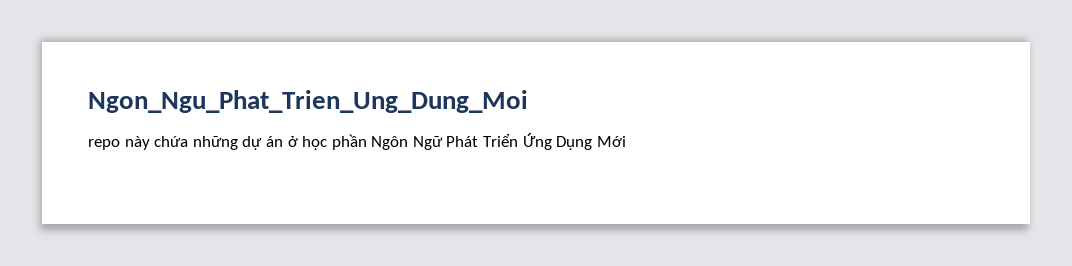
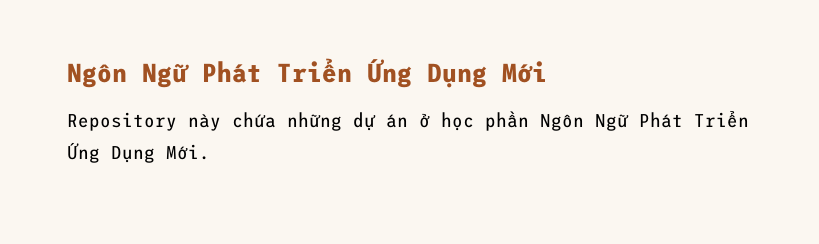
- Ngon_Ngu_Phat_Trien_Ung_Dung_Moi
- repo này chứa những dự án ở học phần Ngôn Ngữ Phát Triển Ứng Dụng Mới
+ Ngôn Ngữ Phát Triển Ứng Dụng Mới
+ Repository này chứa những dự án ở học phần Ngôn Ngữ Phát Triển Ứng Dụng Mới.

